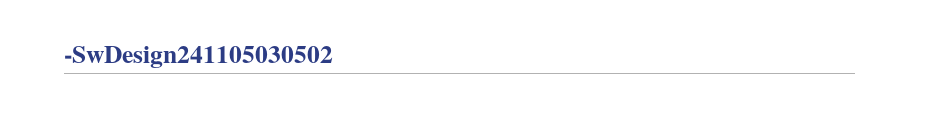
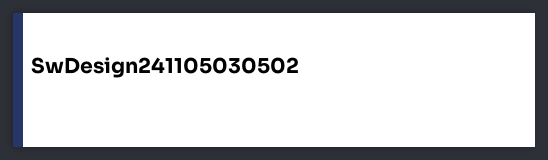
- -SwDesign241105030502
+ SwDesign241105030502

